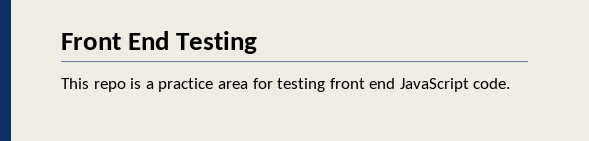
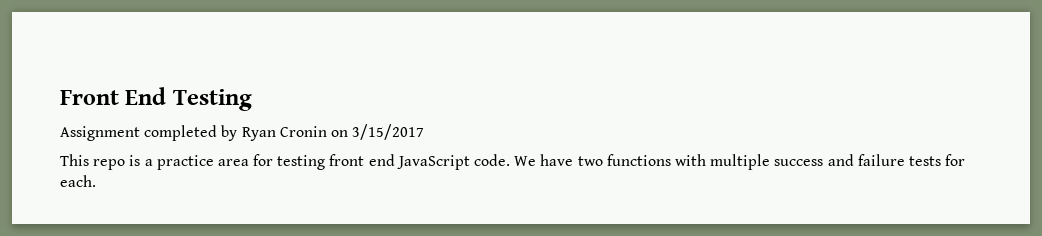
+ Assignment completed by Ryan Cronin on 3/15/2017
+ We have two functions with multiple success and failure tests for each.

